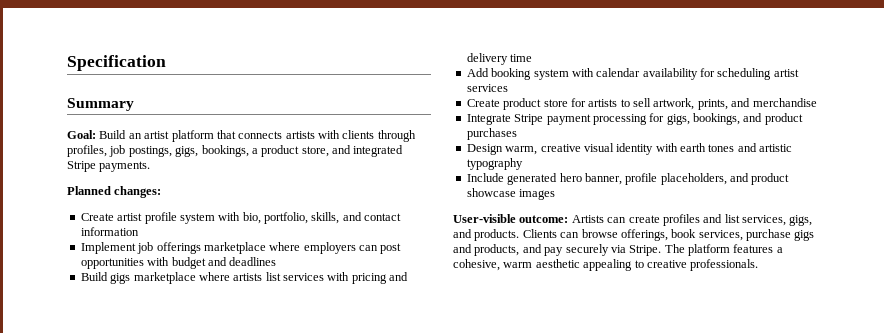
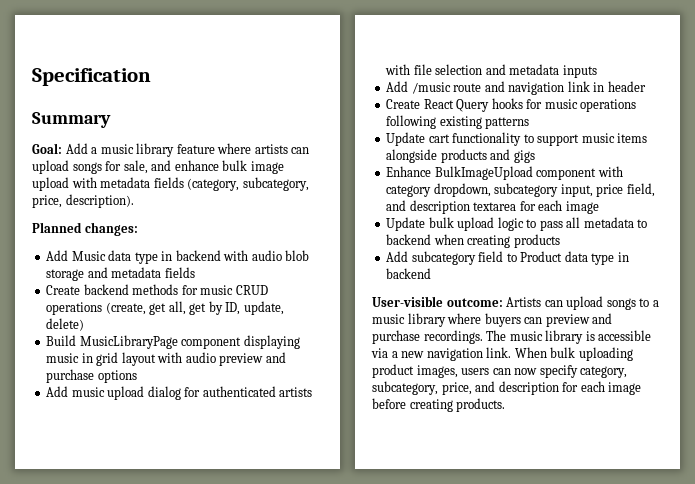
- Goal: Build an artist platform that connects artists with clients through profiles, job postings, gigs, bookings, a product store, and integrated Stripe payments.
+ Goal: Add a music library feature where artists can upload songs for sale, and enhance bulk image upload with metadata fields (category, subcategory, price, description).
  Planned changes:
- Create artist profile system with bio, portfolio, skills, and contact information
- Implement job offerings marketplace where employers can post opportunities with budget and deadlines
- Build gigs marketplace where artists list services with pricing and delivery time
- Add booking system with calendar availability for scheduling artist services
- Create product store for artists to sell artwork, prints, and merchandise
- Integrate Stripe payment processing for gigs, bookings, and product purchases
- Design warm, creative visual identity with earth tones and artistic typography
- Include generated hero banner, profile placeholders, and product showcase images
- User-visible outcome: Artists can create profiles and list services, gigs, and products. Clients can browse offerings, book services, purchase gigs and products, and pay securely via Stripe. The platform features a cohesive, warm aesthetic appealing to creative professionals.
+ Add Music data type in backend with audio blob storage and metadata fields
+ Create backend methods for music CRUD operations (create, get all, get by ID, update, delete)
+ Build MusicLibraryPage component displaying music in grid layout with audio preview and purchase options
+ Add music upload dialog for authenticated artists with file selection and metadata inputs
+ Add /music route and navigation link in header
+ Create React Query hooks for music operations following existing patterns
+ Update cart functionality to support music items alongside products and gigs
+ Enhance BulkImageUpload component with category dropdown, subcategory input, price field, and description textarea for each image
+ Update bulk upload logic to pass all metadata to backend when creating products
+ Add subcategory field to Product data type in backend
+ User-visible outcome: Artists can upload songs to a music library where buyers can preview and purchase recordings. The music library is accessible via a new navigation link. When bulk uploading product images, users can now specify category, subcategory, price, and description for each image before creating products.

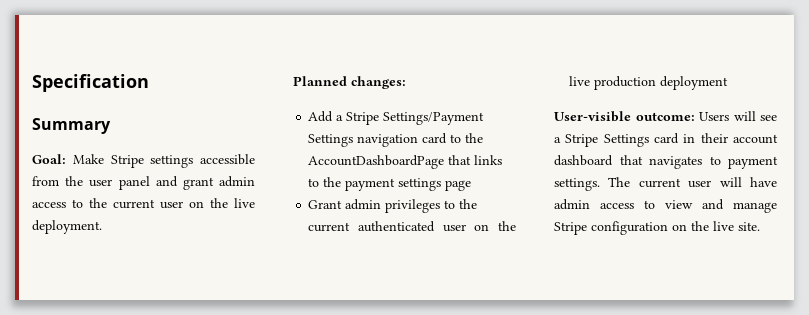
- Goal: Add a music library feature where artists can upload songs for sale, and enhance bulk image upload with metadata fields (category, subcategory, price, description).
+ Goal: Make Stripe settings accessible from the user panel and grant admin access to the current user on the live deployment.
  Planned changes:
- Add Music data type in backend with audio blob storage and metadata fields
- Create backend methods for music CRUD operations (create, get all, get by ID, update, delete)
- Build MusicLibraryPage component displaying music in grid layout with audio preview and purchase options
- Add music upload dialog for authenticated artists with file selection and metadata inputs
- Add /music route and navigation link in header
- Create React Query hooks for music operations following existing patterns
- Update cart functionality to support music items alongside products and gigs
- Enhance BulkImageUpload component with category dropdown, subcategory input, price field, and description textarea for each image
- Update bulk upload logic to pass all metadata to backend when creating products
- Add subcategory field to Product data type in backend
- User-visible outcome: Artists can upload songs to a music library where buyers can preview and purchase recordings. The music library is accessible via a new navigation link. When bulk uploading product images, users can now specify category, subcategory, price, and description for each image before creating products.
+ Add a Stripe Settings/Payment Settings navigation card to the AccountDashboardPage that links to the payment settings page
+ Grant admin privileges to the current authenticated user on the live production deployment
+ User-visible outcome: Users will see a Stripe Settings card in their account dashboard that navigates to payment settings. The current user will have admin access to view and manage Stripe configuration on the live site.

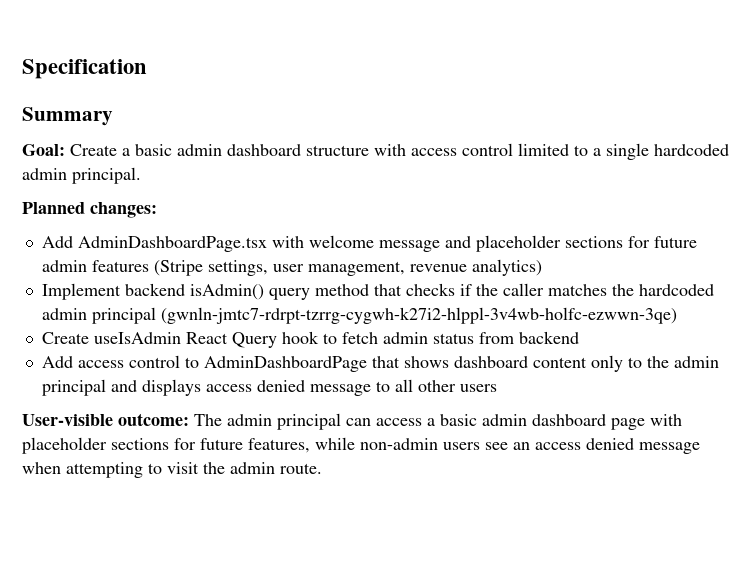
- Goal: Make Stripe settings accessible from the user panel and grant admin access to the current user on the live deployment.
+ Goal: Create a basic admin dashboard structure with access control limited to a single hardcoded admin principal.
  Planned changes:
- Add a Stripe Settings/Payment Settings navigation card to the AccountDashboardPage that links to the payment settings page
- Grant admin privileges to the current authenticated user on the live production deployment
- User-visible outcome: Users will see a Stripe Settings card in their account dashboard that navigates to payment settings. The current user will have admin access to view and manage Stripe configuration on the live site.
+ Add AdminDashboardPage.tsx with welcome message and placeholder sections for future admin features (Stripe settings, user management, revenue analytics)
+ Implement backend isAdmin() query method that checks if the caller matches the hardcoded admin principal (gwnln-jmtc7-rdrpt-tzrrg-cygwh-k27i2-hlppl-3v4wb-holfc-ezwwn-3qe)
+ Create useIsAdmin React Query hook to fetch admin status from backend
+ Add access control to AdminDashboardPage that shows dashboard content only to the admin principal and displays access denied message to all other users
+ User-visible outcome: The admin principal can access a basic admin dashboard page with placeholder sections for future features, while non-admin users see an access denied message when attempting to visit the admin route.

